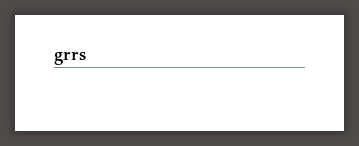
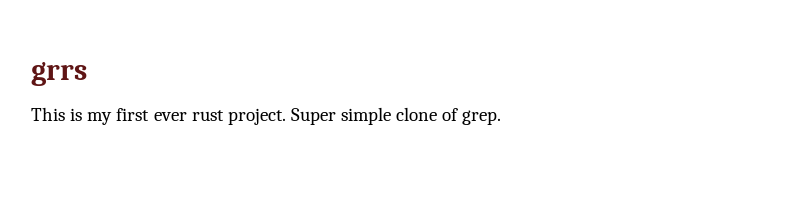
+ This is my first ever rust project. Super simple clone of grep.

